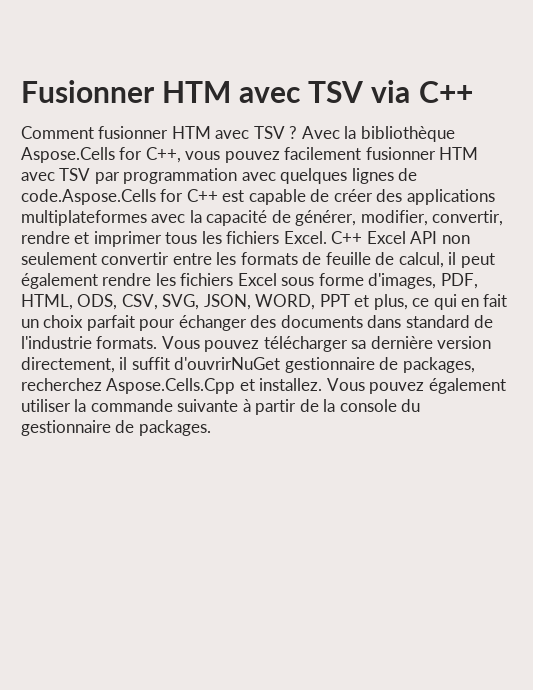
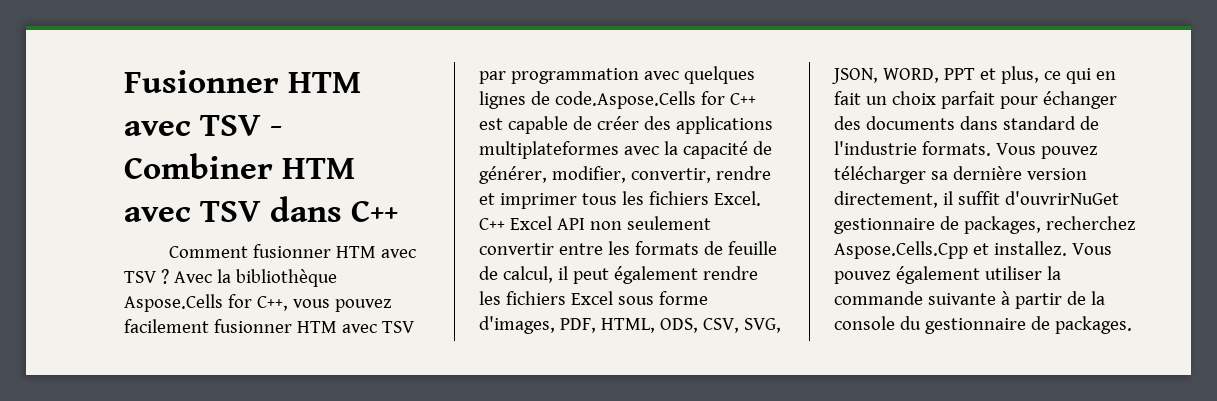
- Fusionner HTM avec TSV via C++
+ Fusionner HTM avec TSV - Combiner HTM avec TSV dans C++

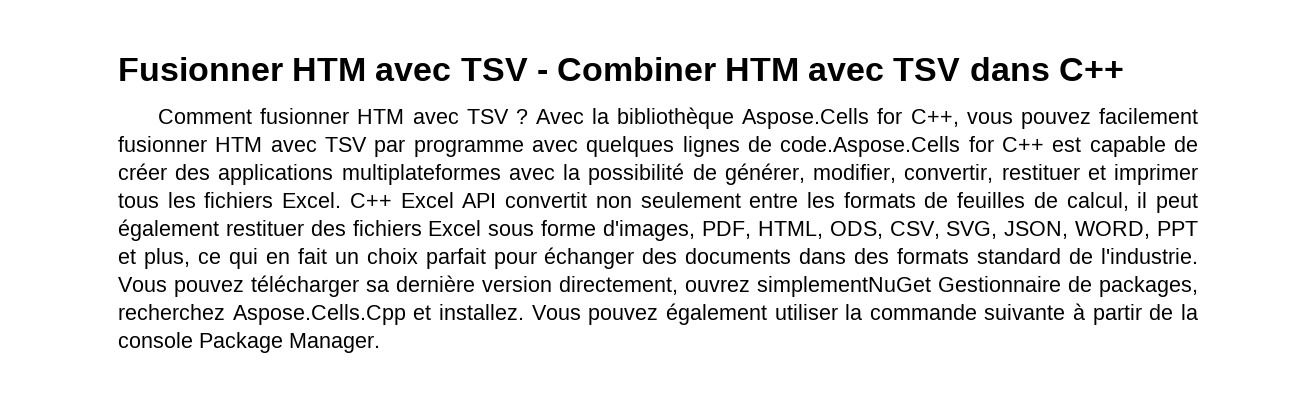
- Avec la bibliothèque Aspose.Cells for C++, vous pouvez facilement fusionner HTM avec TSV par programmation avec quelques lignes de code.Aspose.Cells for C++ est capable de créer des applications multiplateformes avec la capacité de générer, modifier, convertir, rendre et imprimer tous les fichiers Excel.
+ Avec la bibliothèque Aspose.Cells for C++, vous pouvez facilement fusionner HTM avec TSV par programme avec quelques lignes de code.Aspose.Cells for C++ est capable de créer des applications multiplateformes avec la possibilité de générer, modifier, convertir, restituer et imprimer tous les fichiers Excel.
- C++ Excel API non seulement convertir entre les formats de feuille de calcul, il peut également rendre les fichiers Excel sous forme d'images, PDF, HTML, ODS, CSV, SVG, JSON, WORD, PPT et plus, ce qui en fait un choix parfait pour échanger des documents dans standard de l'industrie formats.
+ C++ Excel API convertit non seulement entre les formats de feuilles de calcul, il peut également restituer des fichiers Excel sous forme d'images, PDF, HTML, ODS, CSV, SVG, JSON, WORD, PPT et plus, ce qui en fait un choix parfait pour échanger des documents dans des formats standard de l'industrie.
- Vous pouvez télécharger sa dernière version directement, il suffit d'ouvrirNuGet gestionnaire de packages, recherchez Aspose.Cells.Cpp et installez.
+ Vous pouvez télécharger sa dernière version directement, ouvrez simplementNuGet Gestionnaire de packages, recherchez Aspose.Cells.Cpp et installez.
- Vous pouvez également utiliser la commande suivante à partir de la console du gestionnaire de packages.
+ Vous pouvez également utiliser la commande suivante à partir de la console Package Manager.

